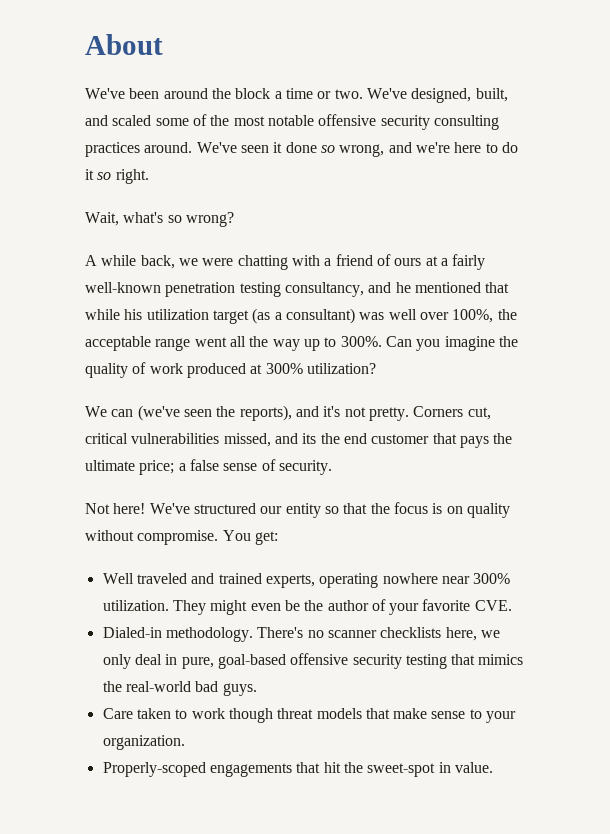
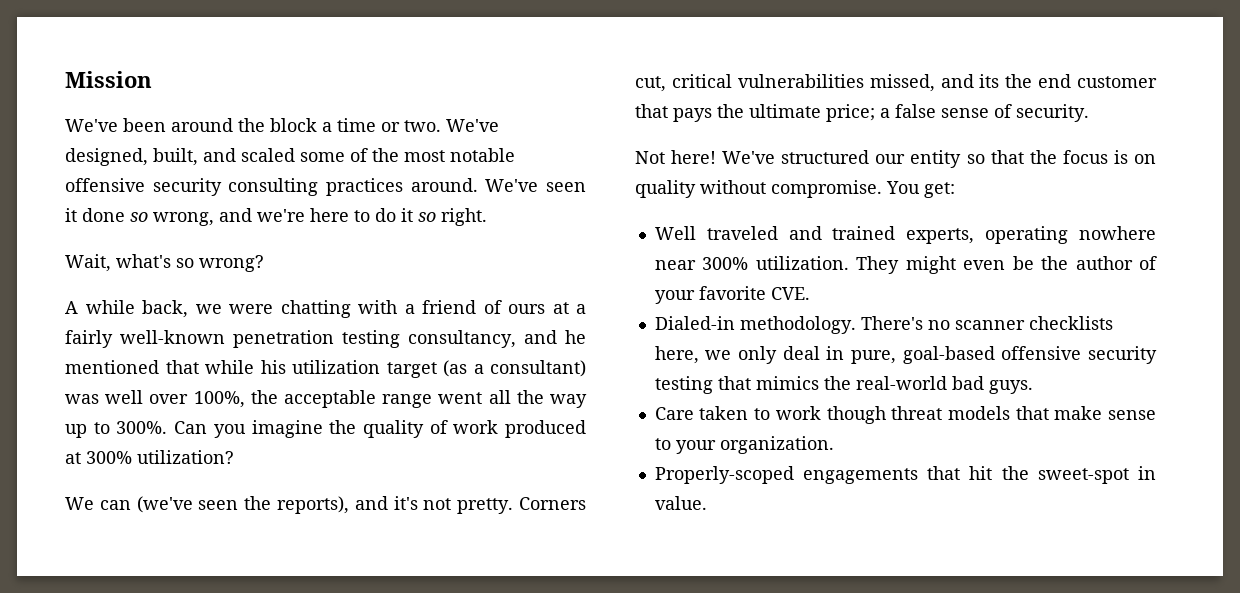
- About
+ Mission

